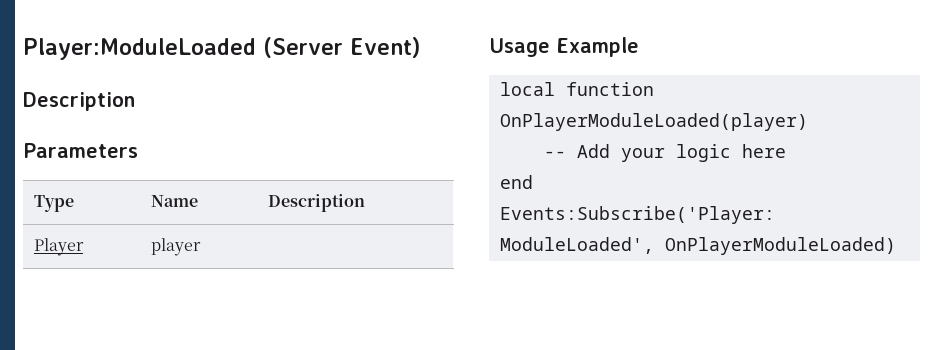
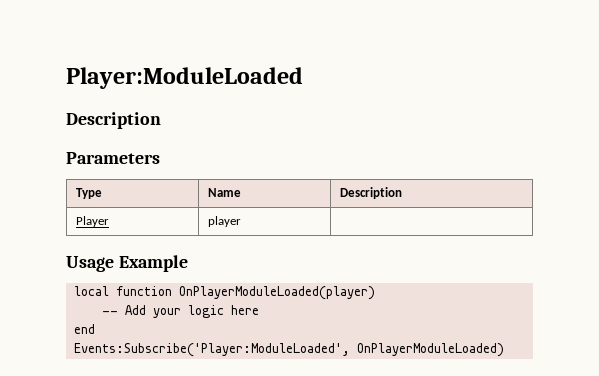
- Player:ModuleLoaded (Server Event)
+ Player:ModuleLoaded

